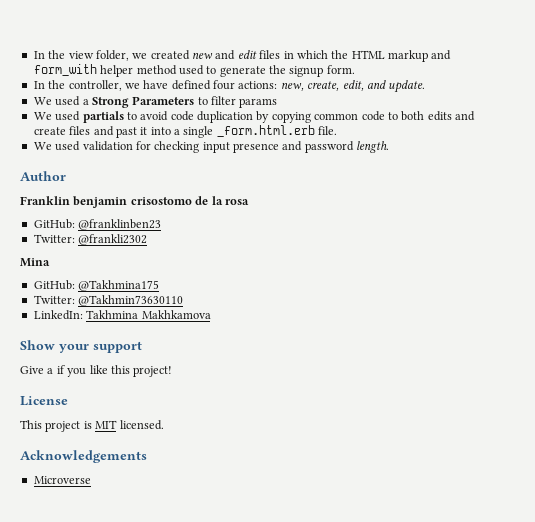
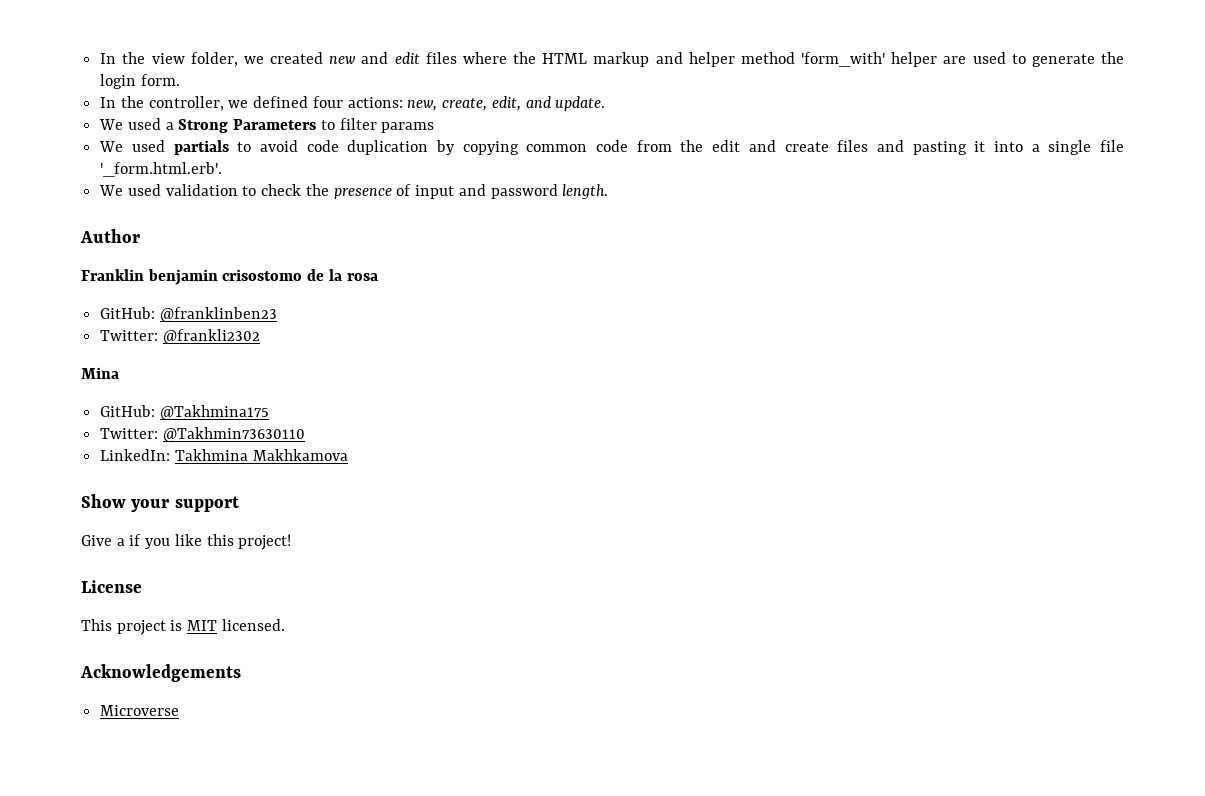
- In the view folder, we created new and edit files in which the HTML markup and form_with helper method used to generate the signup form.
+ In the view folder, we created new and edit files where the HTML markup and helper method 'form_with' helper are used to generate the login form.
- In the controller, we have defined four actions: new, create, edit, and update.
+ In the controller, we defined four actions: new, create, edit, and update.
- We used partials to avoid code duplication by copying common code to both edits and create files and past it into a single _form.html.erb file.
+ We used partials to avoid code duplication by copying common code from the edit and create files and pasting it into a single file '_form.html.erb'.
- We used validation for checking input presence and password length.
+ We used validation to check the presence of input and password length.

